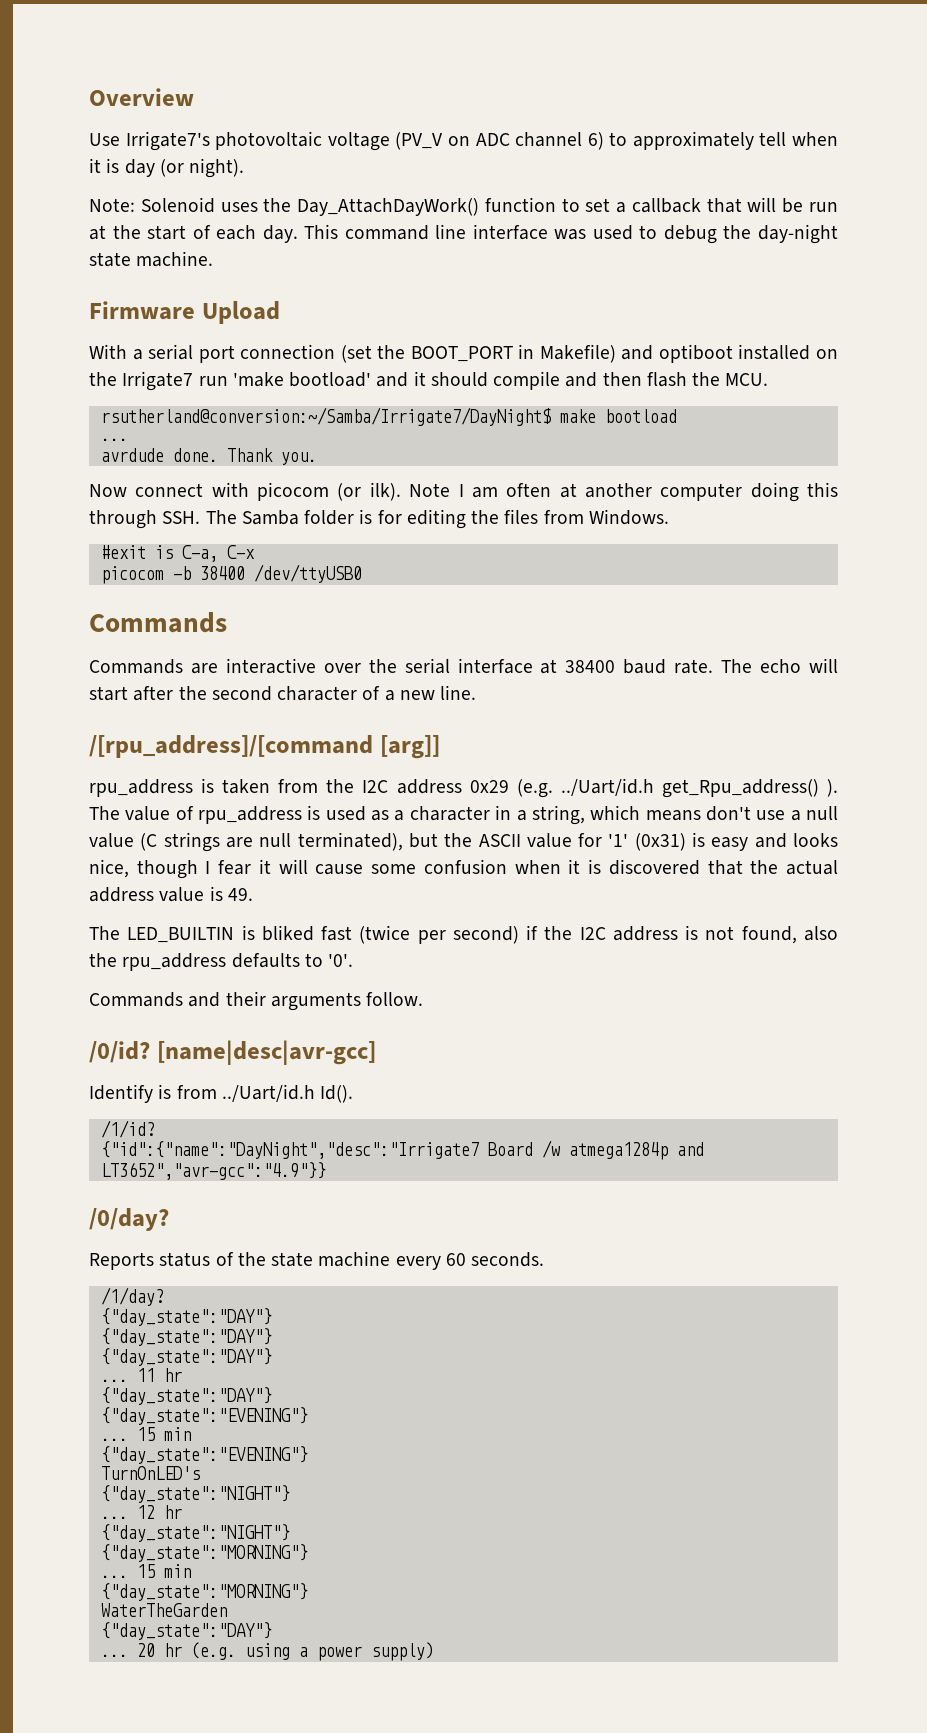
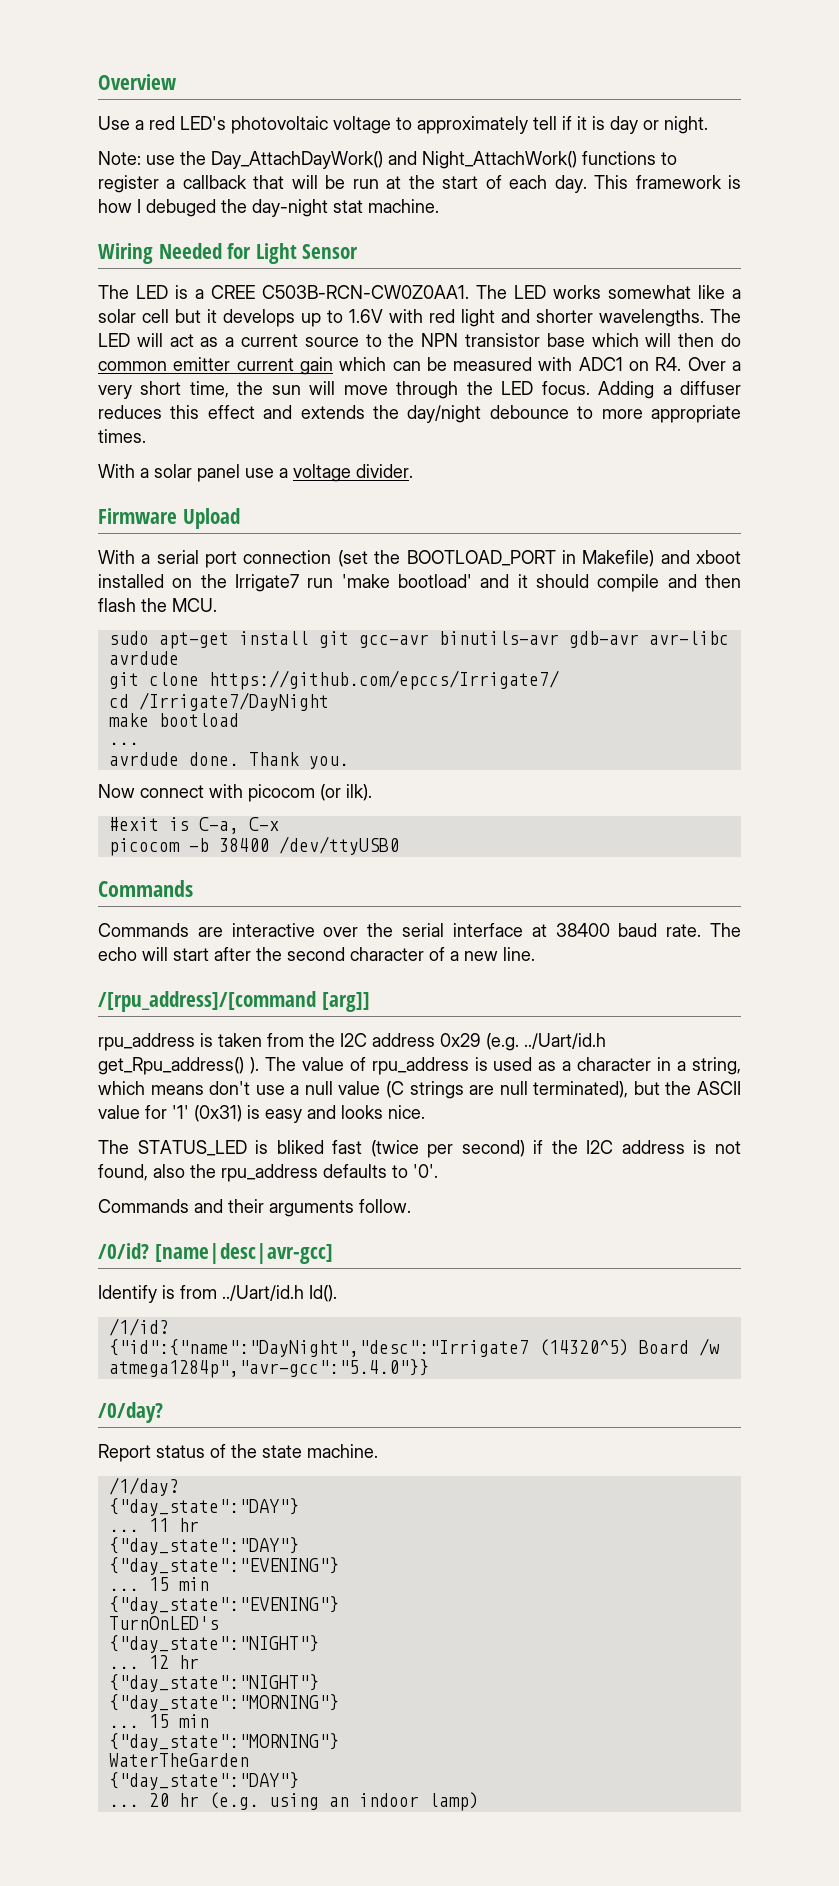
- Use Irrigate7's photovoltaic voltage (PV_V on ADC channel 6) to approximately tell when it is day (or night).
+ Use a red LED's photovoltaic voltage to approximately tell if it is day or night.
- Note: Solenoid uses the Day_AttachDayWork() function to set a callback that will be run at the start of each day.
+ Note: use the Day_AttachDayWork() and Night_AttachWork() functions to register a callback that will be run at the start of each day.
- This command line interface was used to debug the day-night state machine.
+ This framework is how I debuged the day-night stat machine.
+ Wiring Needed for Light Sensor
+ The LED is a CREE C503B-RCN-CW0Z0AA1. The LED works somewhat like a solar cell but it develops up to 1.6V with red light and shorter wavelengths. The LED will act as a current source to the NPN transistor base which will then do common emitter current gain which can be measured with ADC1 on R4. Over a very short time, the sun will move through the LED focus. Adding a diffuser reduces this effect and extends the day/night debounce to more appropriate times.
+ With a solar panel use a voltage divider.
- With a serial port connection (set the BOOT_PORT in Makefile) and optiboot installed on the Irrigate7 run 'make bootload' and it should compile and then flash the MCU.
+ With a serial port connection (set the BOOTLOAD_PORT in Makefile) and xboot installed on the Irrigate7 run 'make bootload' and it should compile and then flash the MCU.
- rsutherland@conversion:~/Samba/Irrigate7/DayNight$ make bootload
+ sudo apt-get install git gcc-avr binutils-avr gdb-avr avr-libc avrdude
+ git clone https://github.com/epccs/Irrigate7/
+ cd /Irrigate7/DayNight
+ make bootload
- Note I am often at another computer doing this through SSH. The Samba folder is for editing the files from Windows.
- The value of rpu_address is used as a character in a string, which means don't use a null value (C strings are null terminated), but the ASCII value for '1' (0x31) is easy and looks nice, though I fear it will cause some confusion when it is discovered that the actual address value is 49.
- The LED_BUILTIN is bliked fast (twice per second) if the I2C address is not found, also the rpu_address defaults to '0'.
+ The value of rpu_address is used as a character in a string, which means don't use a null value (C strings are null terminated), but the ASCII value for '1' (0x31) is easy and looks nice.
+ The STATUS_LED is bliked fast (twice per second) if the I2C address is not found, also the rpu_address defaults to '0'.
- {"id":{"name":"DayNight","desc":"Irrigate7 Board /w atmega1284p and LT3652","avr-gcc":"4.9"}}
+ {"id":{"name":"DayNight","desc":"Irrigate7 (14320^5) Board /w atmega1284p","avr-gcc":"5.4.0"}}
- Reports status of the state machine every 60 seconds.
+ Report status of the state machine.
  /1/day?
- {"day_state":"DAY"}
- {"day_state":"DAY"}
- 20 hr (e.g. using a power supply)
+ 20 hr (e.g. using an indoor lamp)

